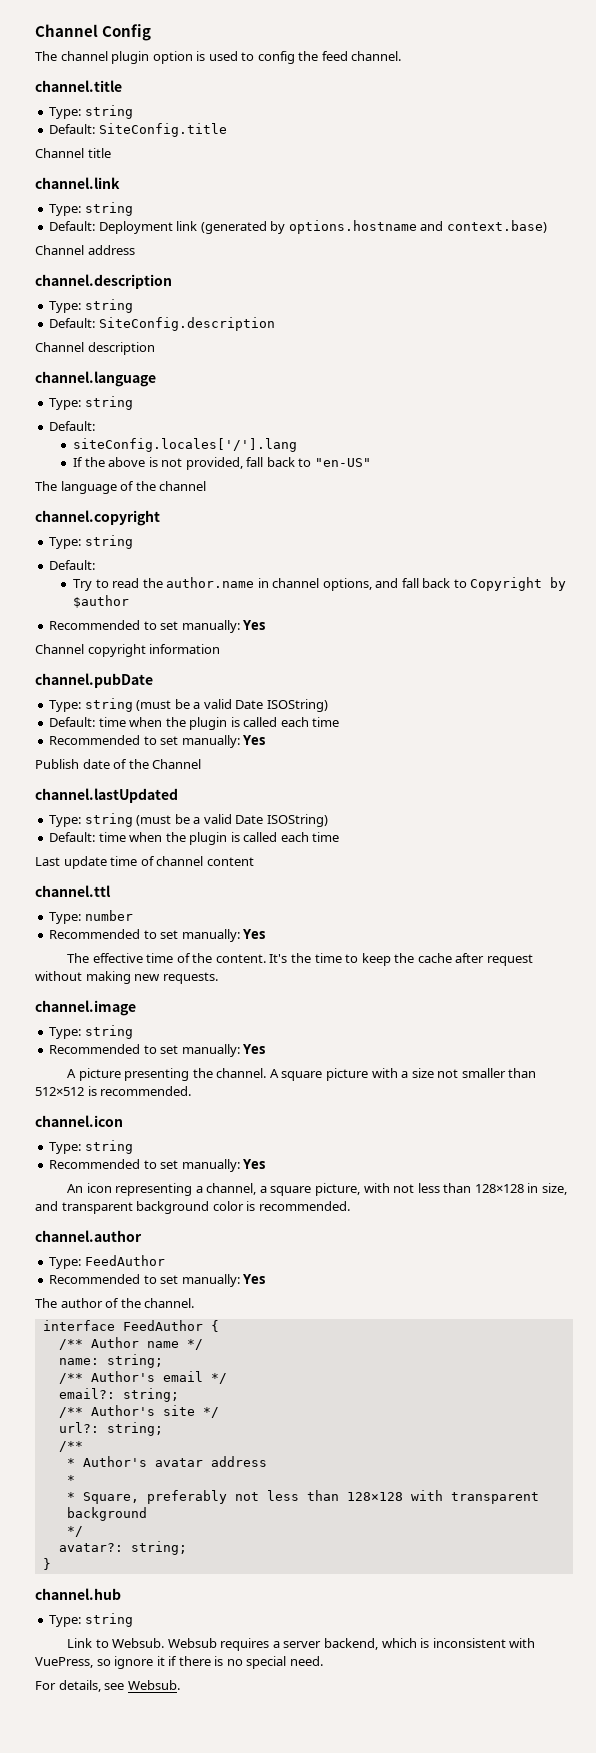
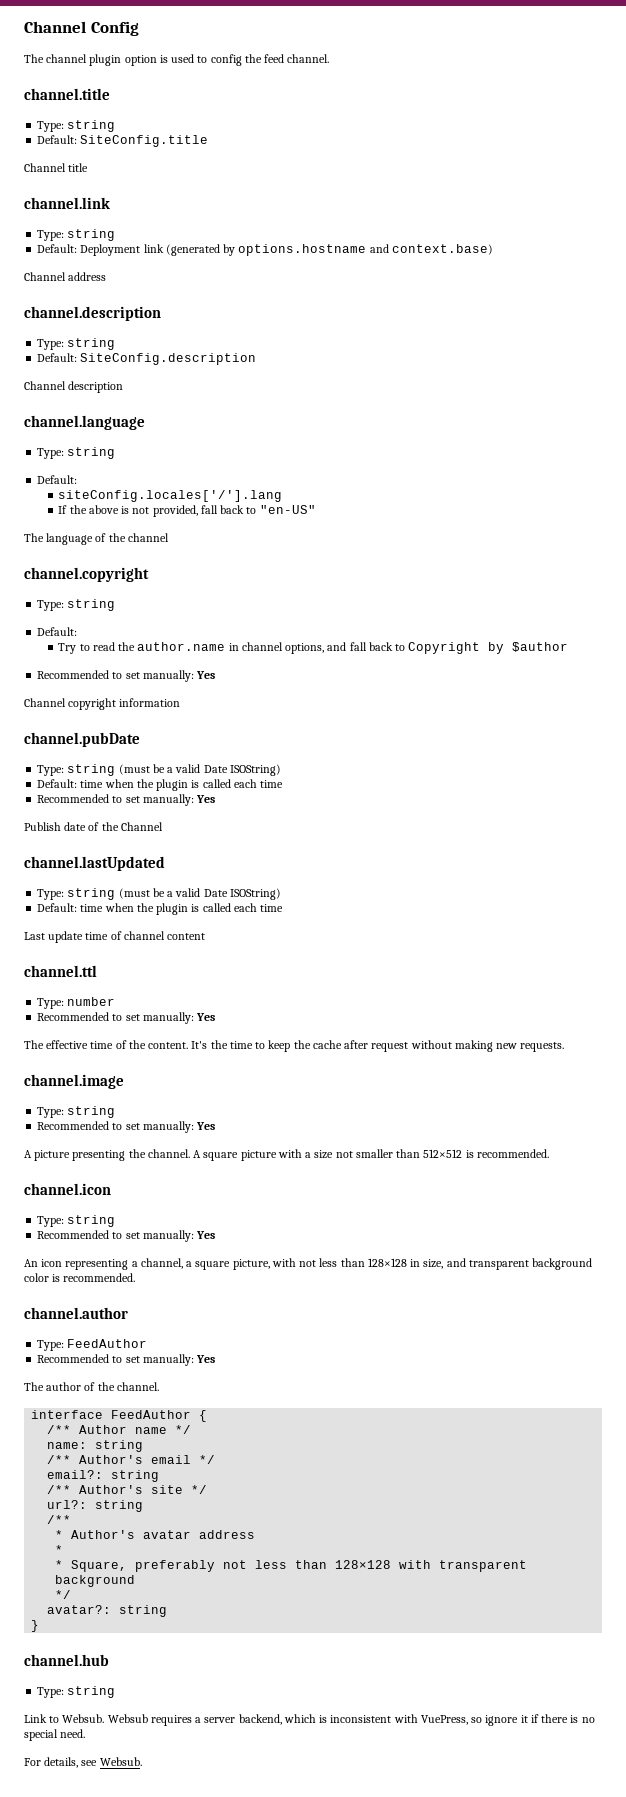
- name: string;
+ name: string
- email?: string;
+ email?: string
- url?: string;
+ url?: string
- avatar?: string;
+ avatar?: string

